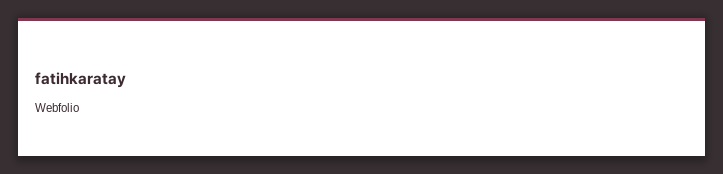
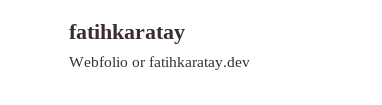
- Webfolio
+ Webfolio or fatihkaratay.dev

